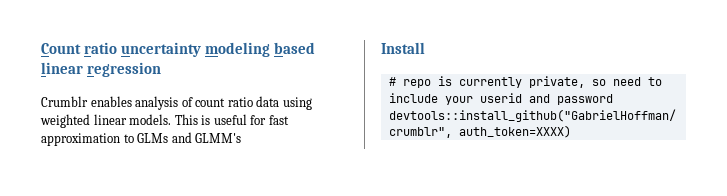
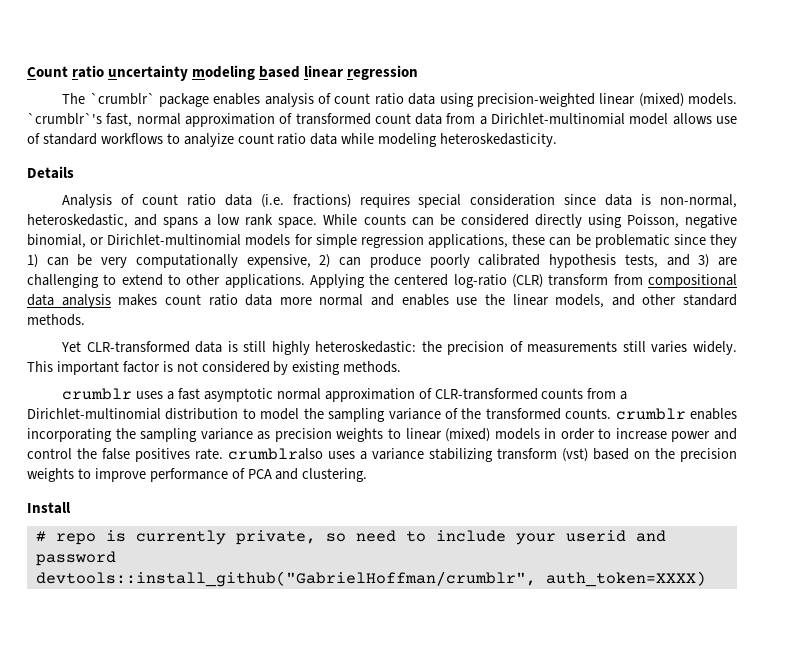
- Crumblr enables analysis of count ratio data using weighted linear models. This is useful for fast approximation to GLMs and GLMM's
+ The `crumblr` package enables analysis of count ratio data using precision-weighted linear (mixed) models. `crumblr`'s fast, normal approximation of transformed count data from a Dirichlet-multinomial model allows use of standard workflows to analyize count ratio data while modeling heteroskedasticity.
+ Details
+ Analysis of count ratio data (i.e. fractions) requires special consideration since data is non-normal, heteroskedastic, and spans a low rank space. While counts can be considered directly using Poisson, negative binomial, or Dirichlet-multinomial models for simple regression applications, these can be problematic since they 1) can be very computationally expensive, 2) can produce poorly calibrated hypothesis tests, and 3) are challenging to extend to other applications. Applying the centered log-ratio (CLR) transform from compositional data analysis makes count ratio data more normal and enables use the linear models, and other standard methods.
+ Yet CLR-transformed data is still highly heteroskedastic: the precision of measurements still varies widely. This important factor is not considered by existing methods.
+ crumblr uses a fast asymptotic normal approximation of CLR-transformed counts from a Dirichlet-multinomial distribution to model the sampling variance of the transformed counts. crumblr enables incorporating the sampling variance as precision weights to linear (mixed) models in order to increase power and control the false positives rate. crumblralso uses a variance stabilizing transform (vst) based on the precision weights to improve performance of PCA and clustering.

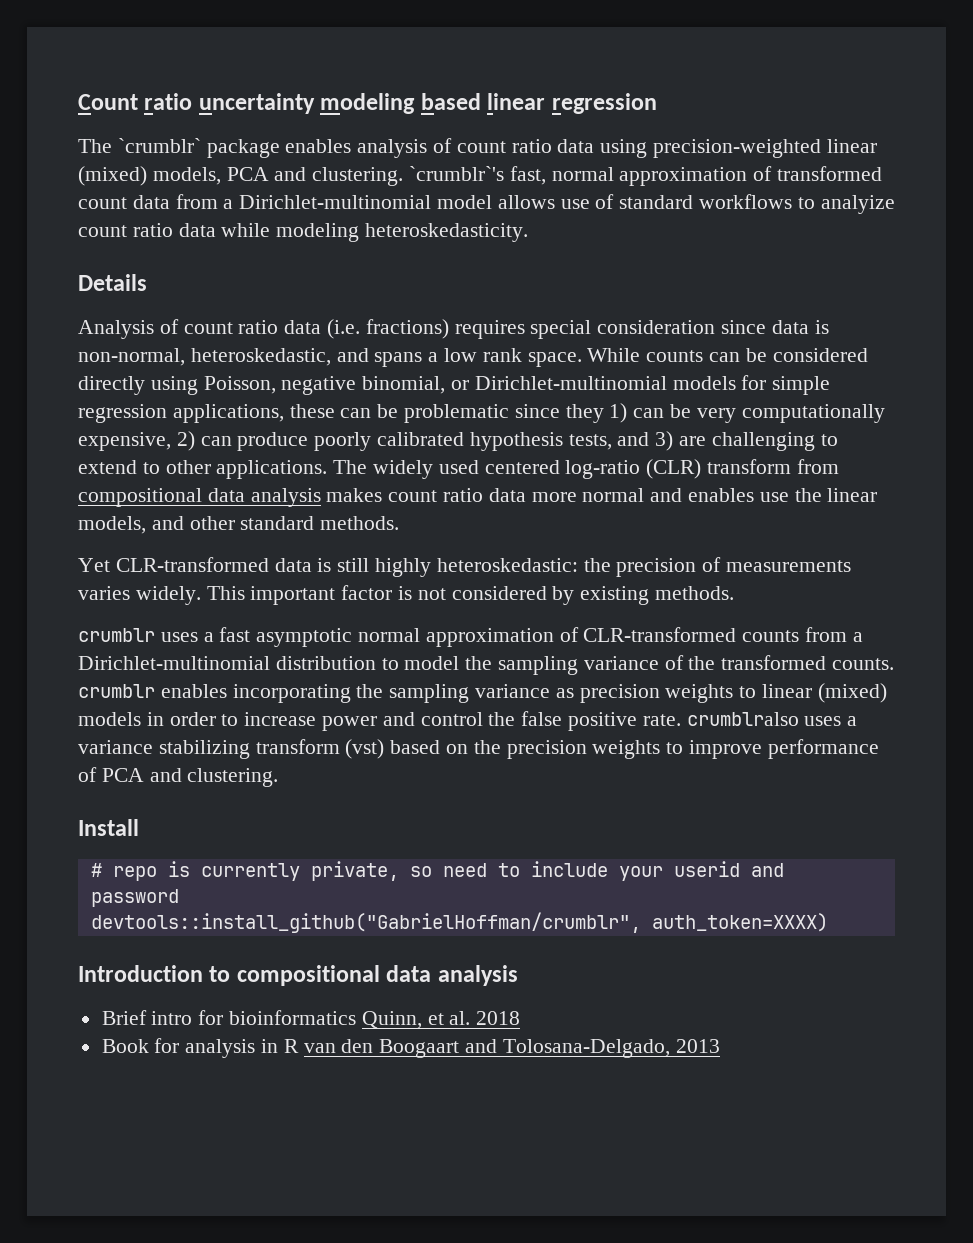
- The `crumblr` package enables analysis of count ratio data using precision-weighted linear (mixed) models.
+ The `crumblr` package enables analysis of count ratio data using precision-weighted linear (mixed) models, PCA and clustering.
- Applying the centered log-ratio (CLR) transform from compositional data analysis makes count ratio data more normal and enables use the linear models, and other standard methods.
+ The widely used centered log-ratio (CLR) transform from compositional data analysis makes count ratio data more normal and enables use the linear models, and other standard methods.
- Yet CLR-transformed data is still highly heteroskedastic: the precision of measurements still varies widely.
+ Yet CLR-transformed data is still highly heteroskedastic: the precision of measurements varies widely.
- crumblr uses a fast asymptotic normal approximation of CLR-transformed counts from a Dirichlet-multinomial distribution to model the sampling variance of the transformed counts. crumblr enables incorporating the sampling variance as precision weights to linear (mixed) models in order to increase power and control the false positives rate. crumblralso uses a variance stabilizing transform (vst) based on the precision weights to improve performance of PCA and clustering.
+ crumblr uses a fast asymptotic normal approximation of CLR-transformed counts from a Dirichlet-multinomial distribution to model the sampling variance of the transformed counts. crumblr enables incorporating the sampling variance as precision weights to linear (mixed) models in order to increase power and control the false positive rate. crumblralso uses a variance stabilizing transform (vst) based on the precision weights to improve performance of PCA and clustering.
+ Introduction to compositional data analysis
+ Brief intro for bioinformatics Quinn, et al. 2018
+ Book for analysis in R van den Boogaart and Tolosana-Delgado, 2013

